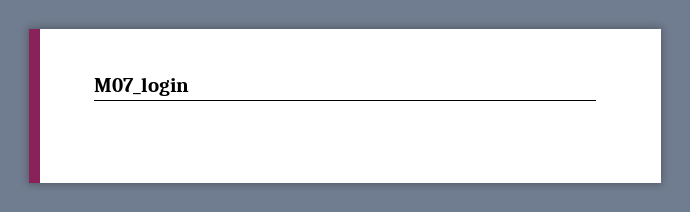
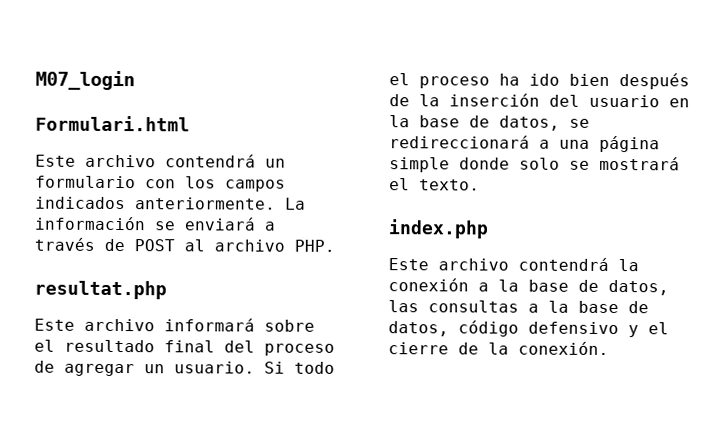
+ Formulari.html
+ Este archivo contendrá un formulario con los campos indicados anteriormente. La información se enviará a través de POST al archivo PHP.
+ resultat.php
+ Este archivo informará sobre el resultado final del proceso de agregar un usuario. Si todo el proceso ha ido bien después de la inserción del usuario en la base de datos, se redireccionará a una página simple donde solo se mostrará el texto.
+ index.php
+ Este archivo contendrá la conexión a la base de datos, las consultas a la base de datos, código defensivo y el cierre de la conexión.

